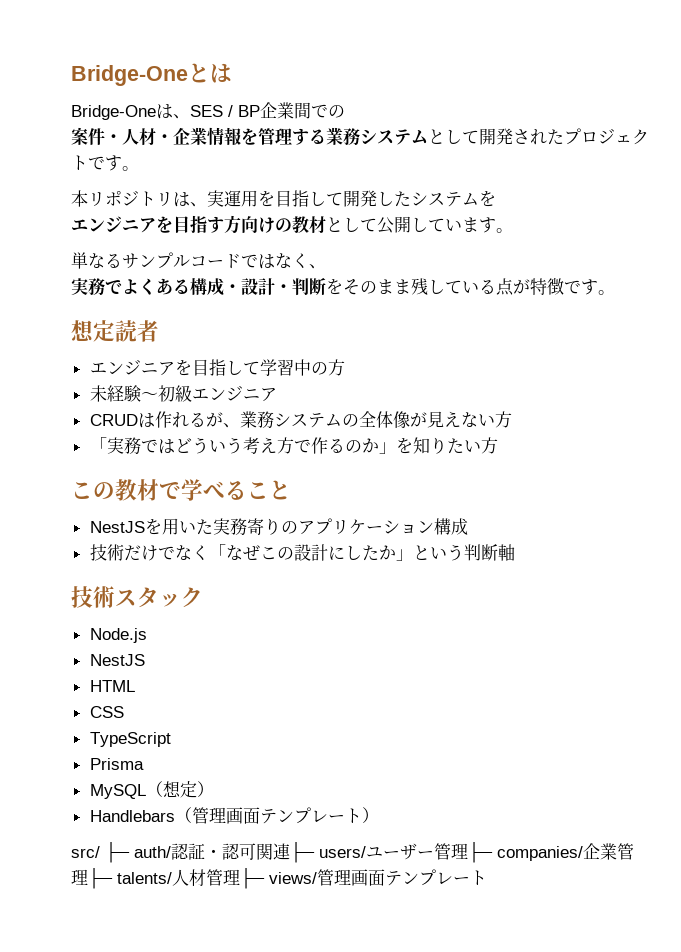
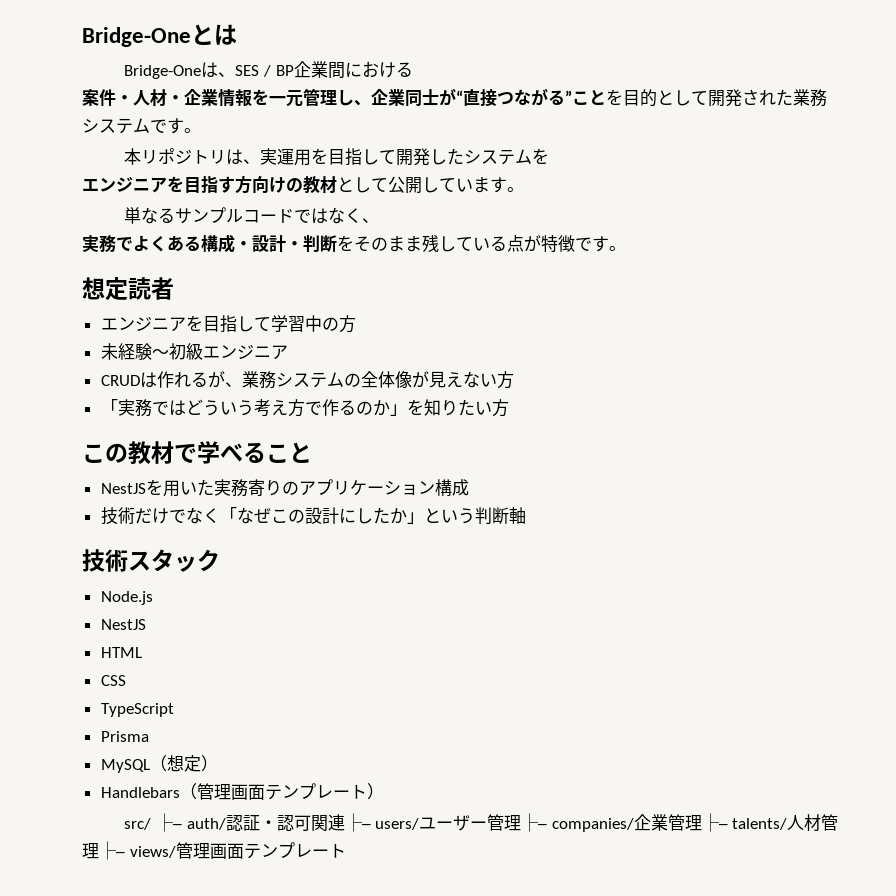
- Bridge-Oneは、SES / BP企業間での
+ Bridge-Oneは、SES / BP企業間における
- 案件・人材・企業情報を管理する業務システムとして開発されたプロジェクトです。
+ 案件・人材・企業情報を一元管理し、企業同士が“直接つながる”ことを目的として開発された業務システムです。

